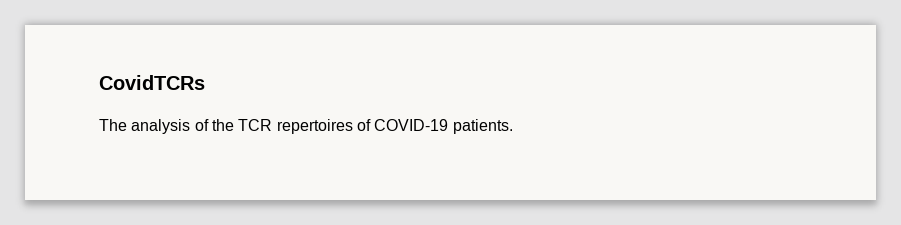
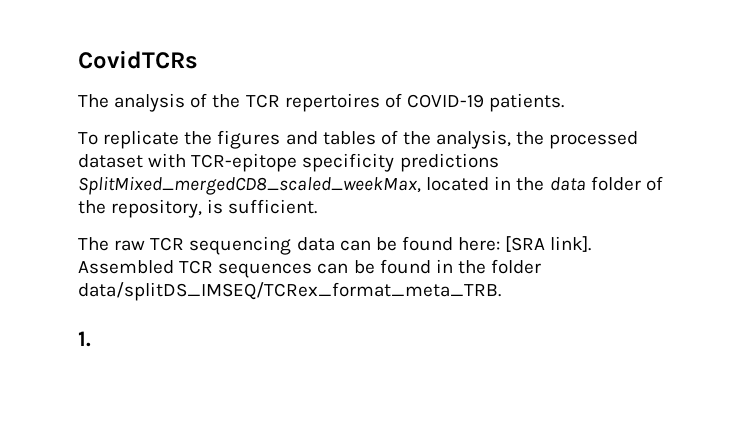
+ To replicate the figures and tables of the analysis, the processed dataset with TCR-epitope specificity predictions SplitMixed_mergedCD8_scaled_weekMax, located in the data folder of the repository, is sufficient.
+ The raw TCR sequencing data can be found here: [SRA link]. Assembled TCR sequences can be found in the folder data/splitDS_IMSEQ/TCRex_format_meta_TRB.
+ 1.

